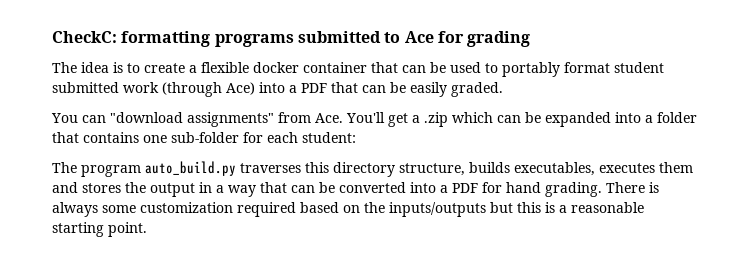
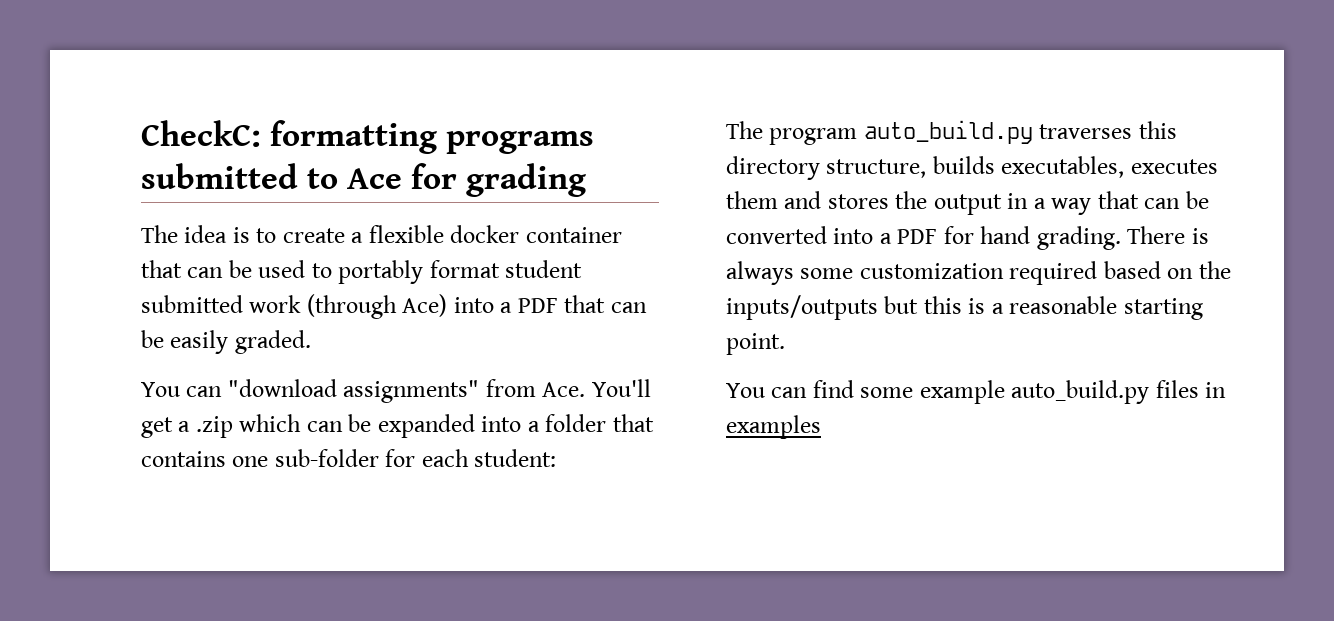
+ You can find some example auto_build.py files in examples

